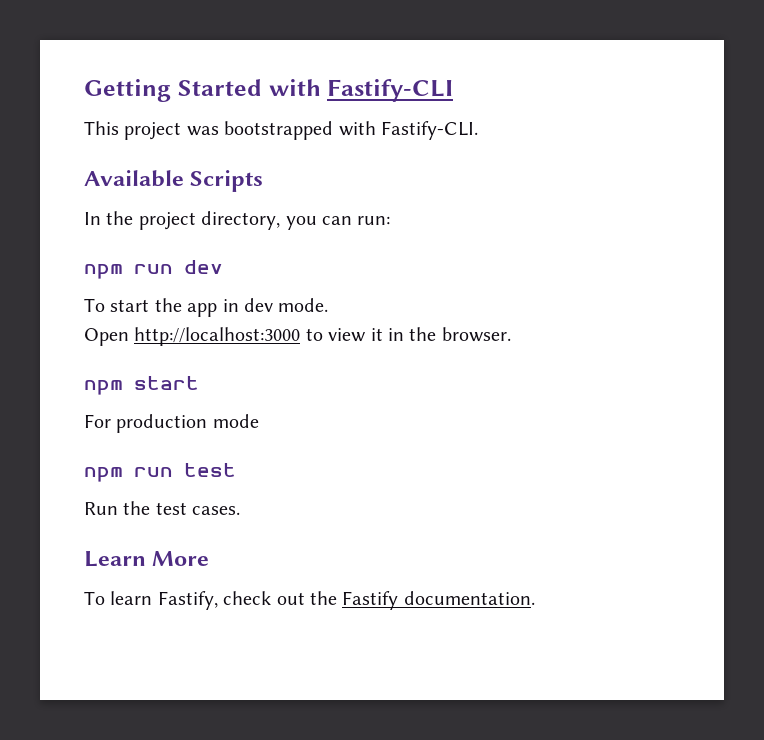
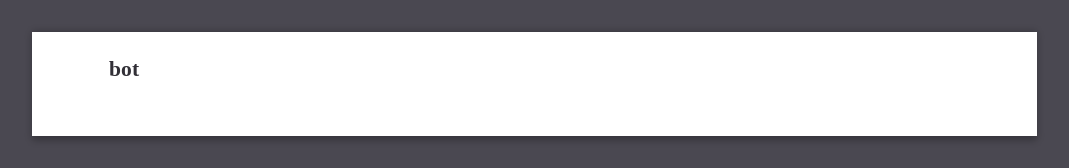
- Getting Started with Fastify-CLI
- This project was bootstrapped with Fastify-CLI.
- Available Scripts
- In the project directory, you can run:
- npm run dev
- To start the app in dev mode.
- Open http://localhost:3000 to view it in the browser.
- npm start
- For production mode
- npm run test
- Run the test cases.
- Learn More
- To learn Fastify, check out the Fastify documentation.
+ bot

